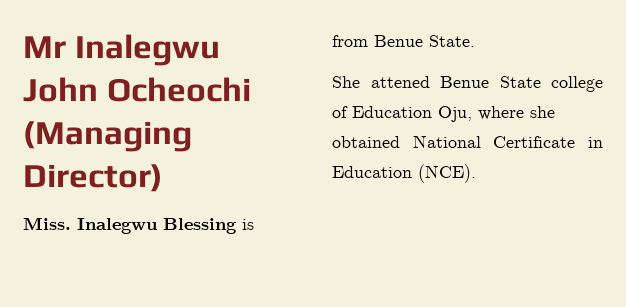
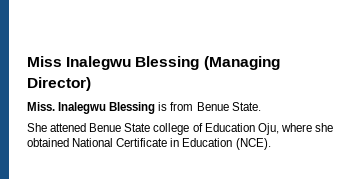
- Mr Inalegwu John Ocheochi (Managing Director)
+ Miss Inalegwu Blessing (Managing Director)

